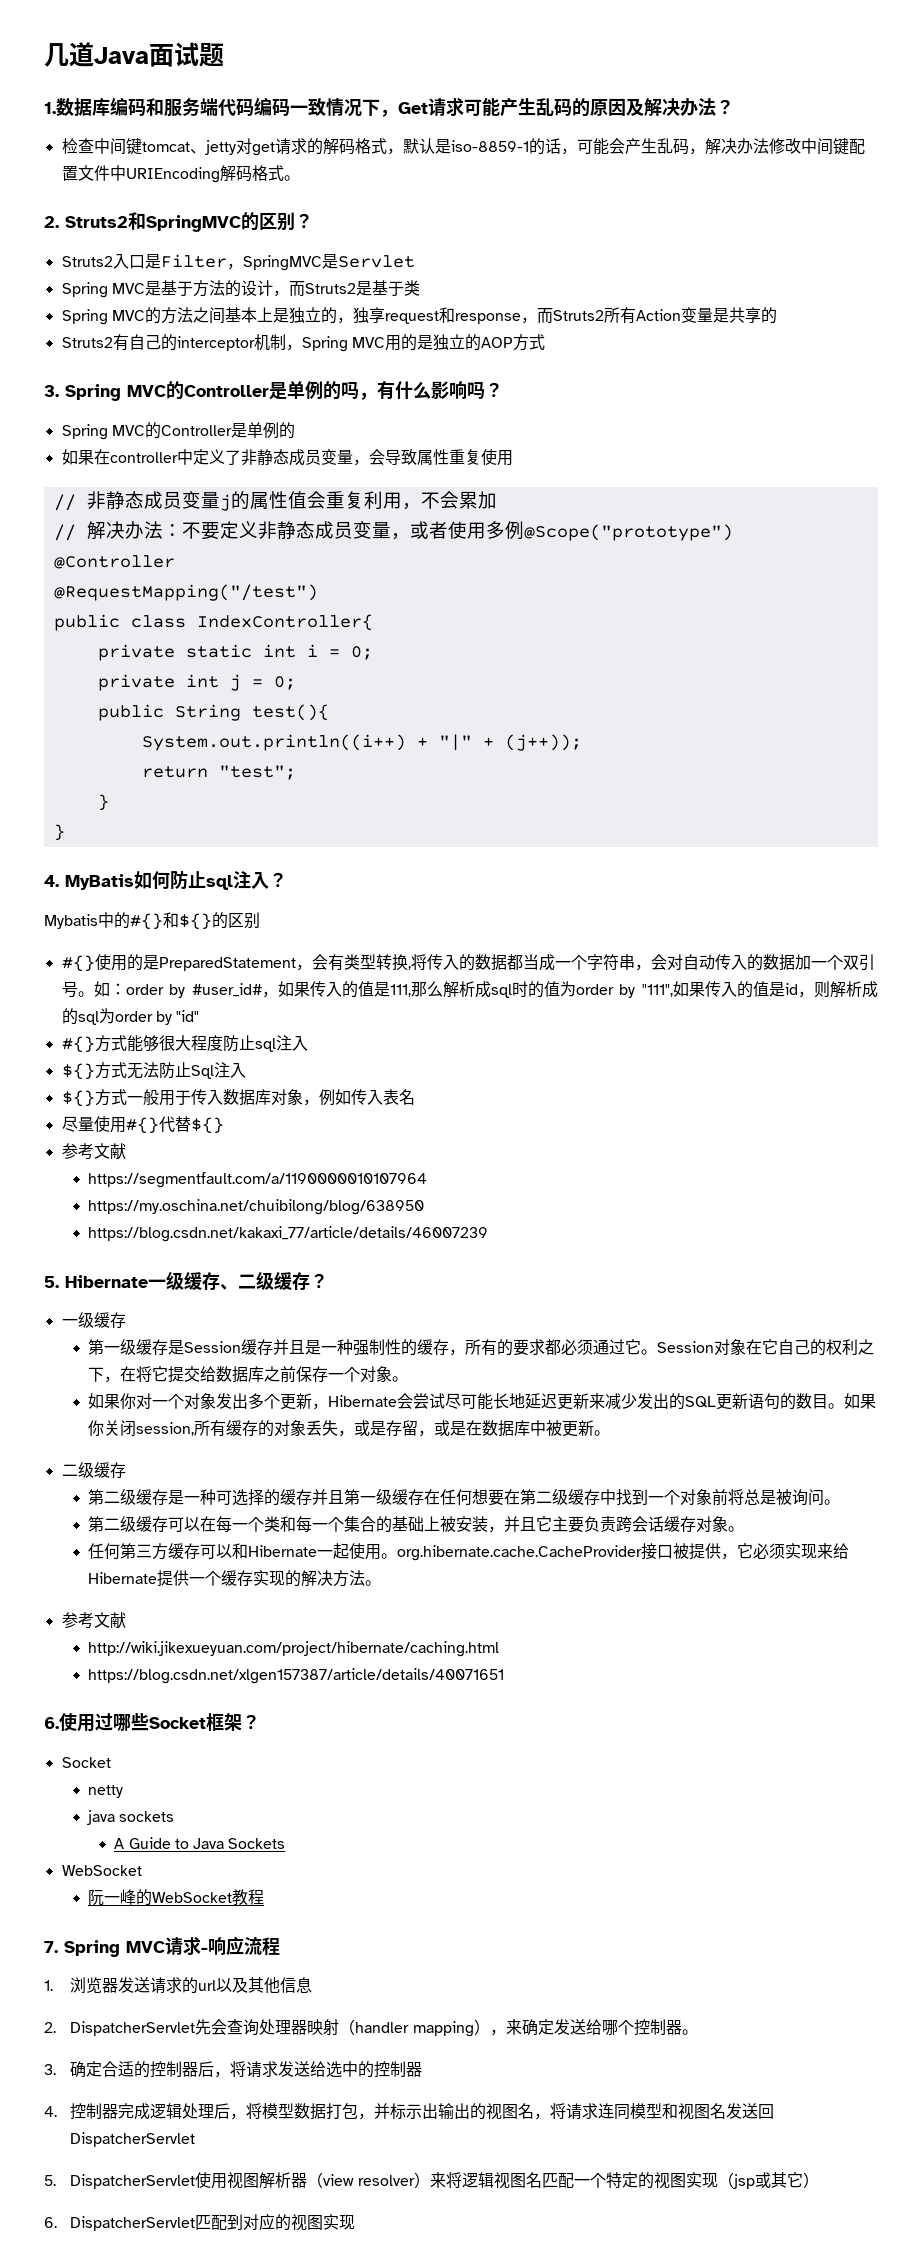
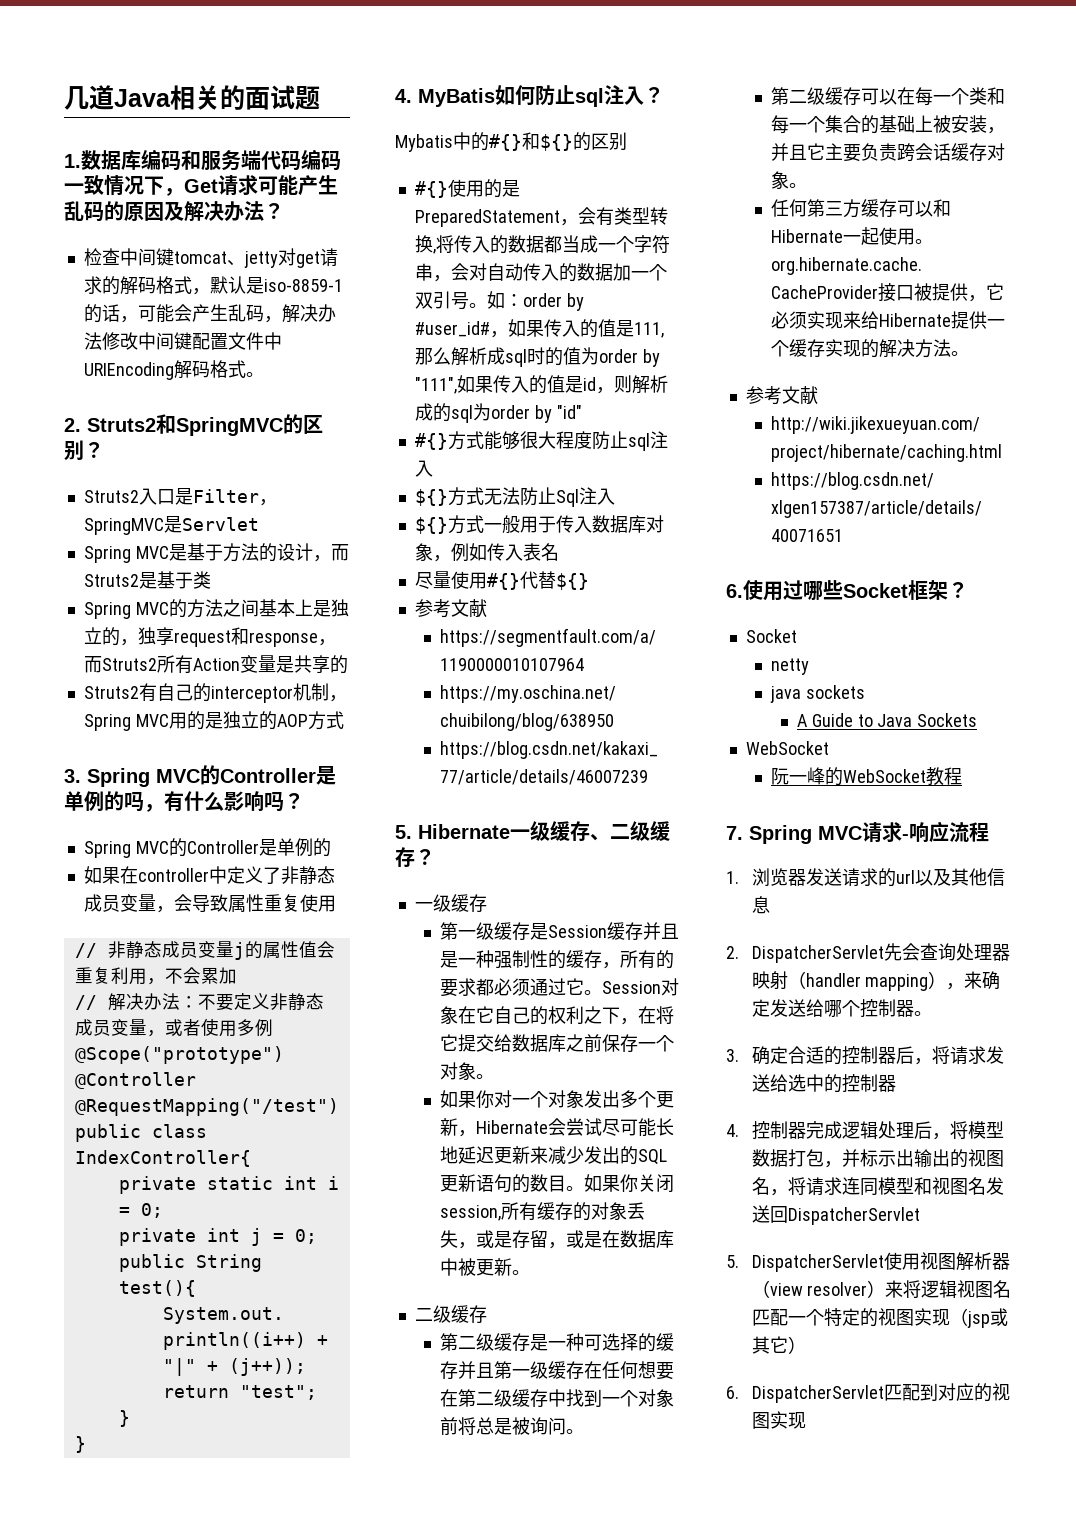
- 几道Java面试题
+ 几道Java相关的面试题

